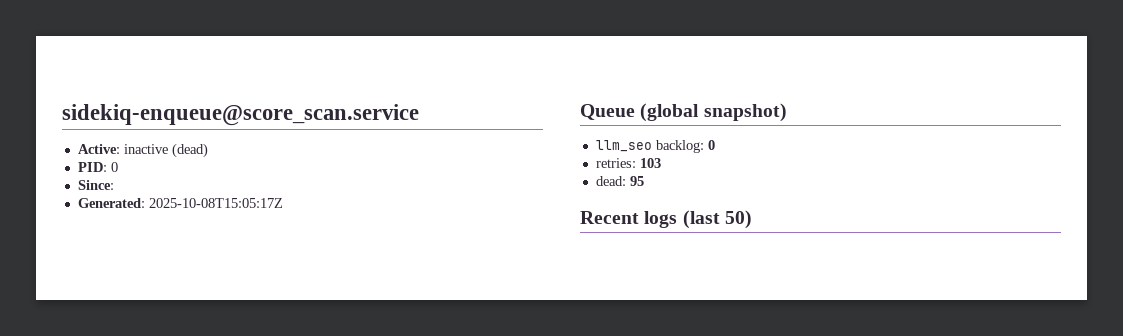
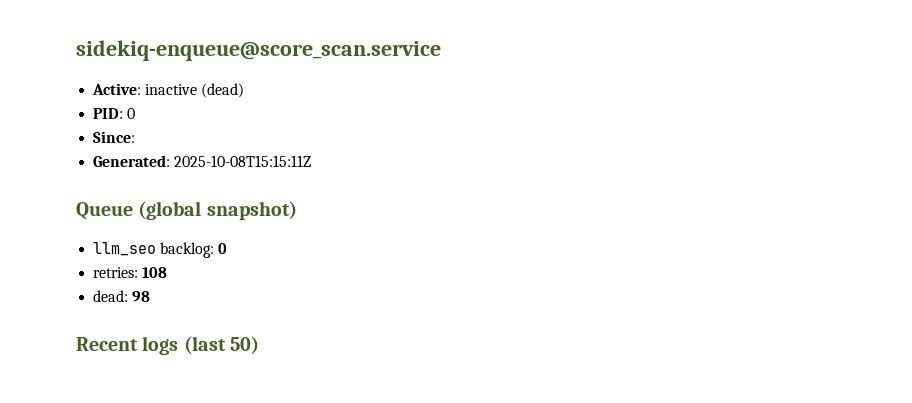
- Generated: 2025-10-08T15:05:17Z
+ Generated: 2025-10-08T15:15:11Z
- retries: 103
+ retries: 108
- dead: 95
+ dead: 98

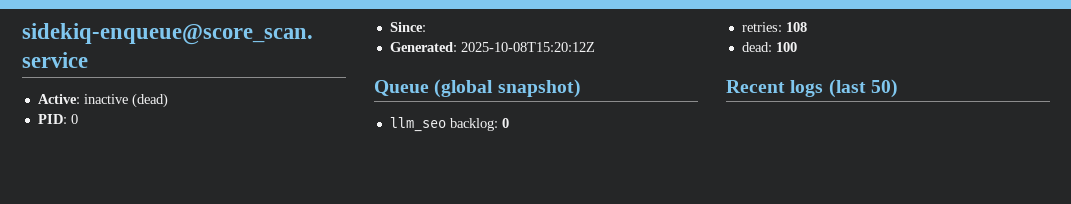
- Generated: 2025-10-08T15:15:11Z
+ Generated: 2025-10-08T15:20:12Z
- dead: 98
+ dead: 100

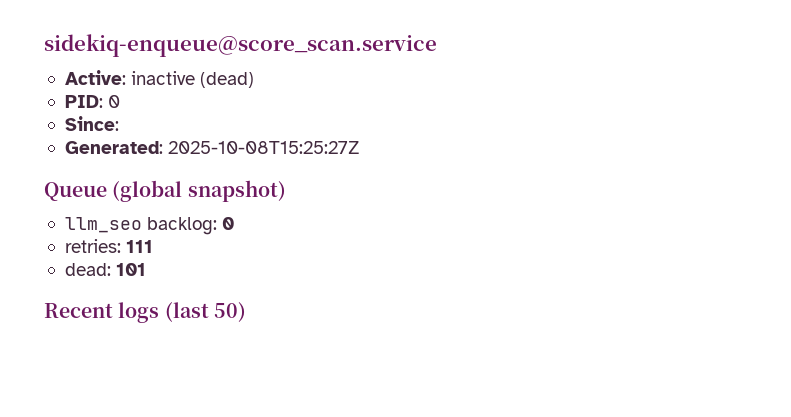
- Generated: 2025-10-08T15:20:12Z
+ Generated: 2025-10-08T15:25:27Z
- retries: 108
+ retries: 111
- dead: 100
+ dead: 101

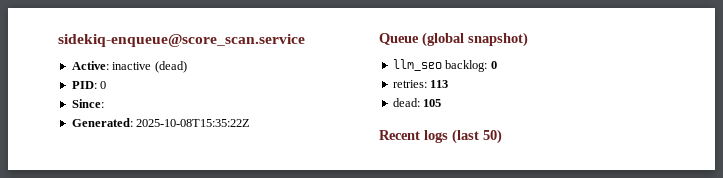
- Generated: 2025-10-08T15:25:27Z
+ Generated: 2025-10-08T15:35:22Z
- retries: 111
+ retries: 113
- dead: 101
+ dead: 105

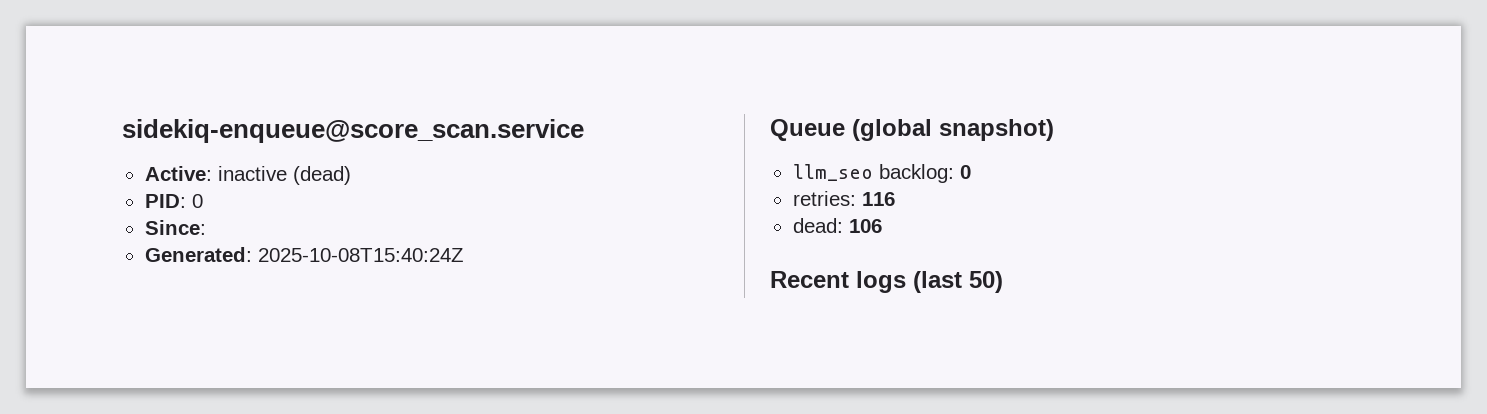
- Generated: 2025-10-08T15:35:22Z
+ Generated: 2025-10-08T15:40:24Z
- retries: 113
+ retries: 116
- dead: 105
+ dead: 106

